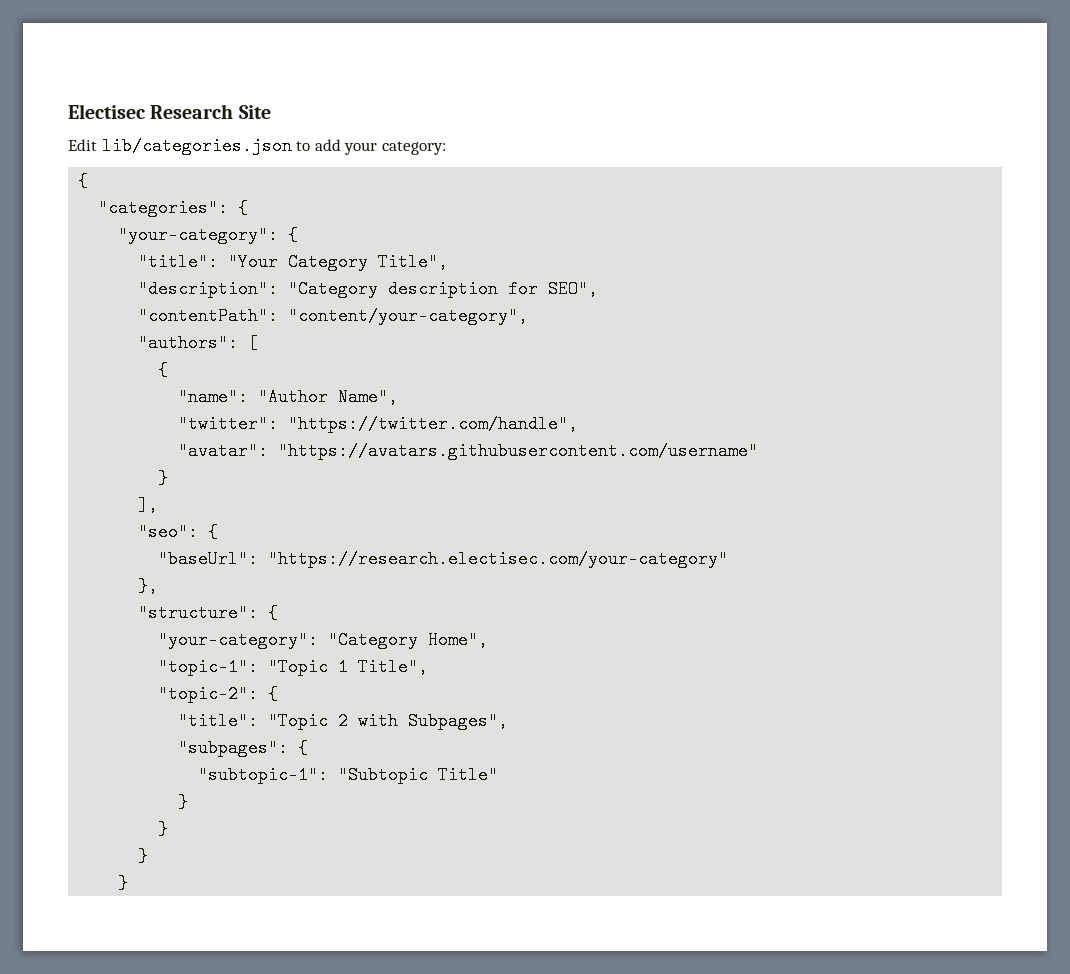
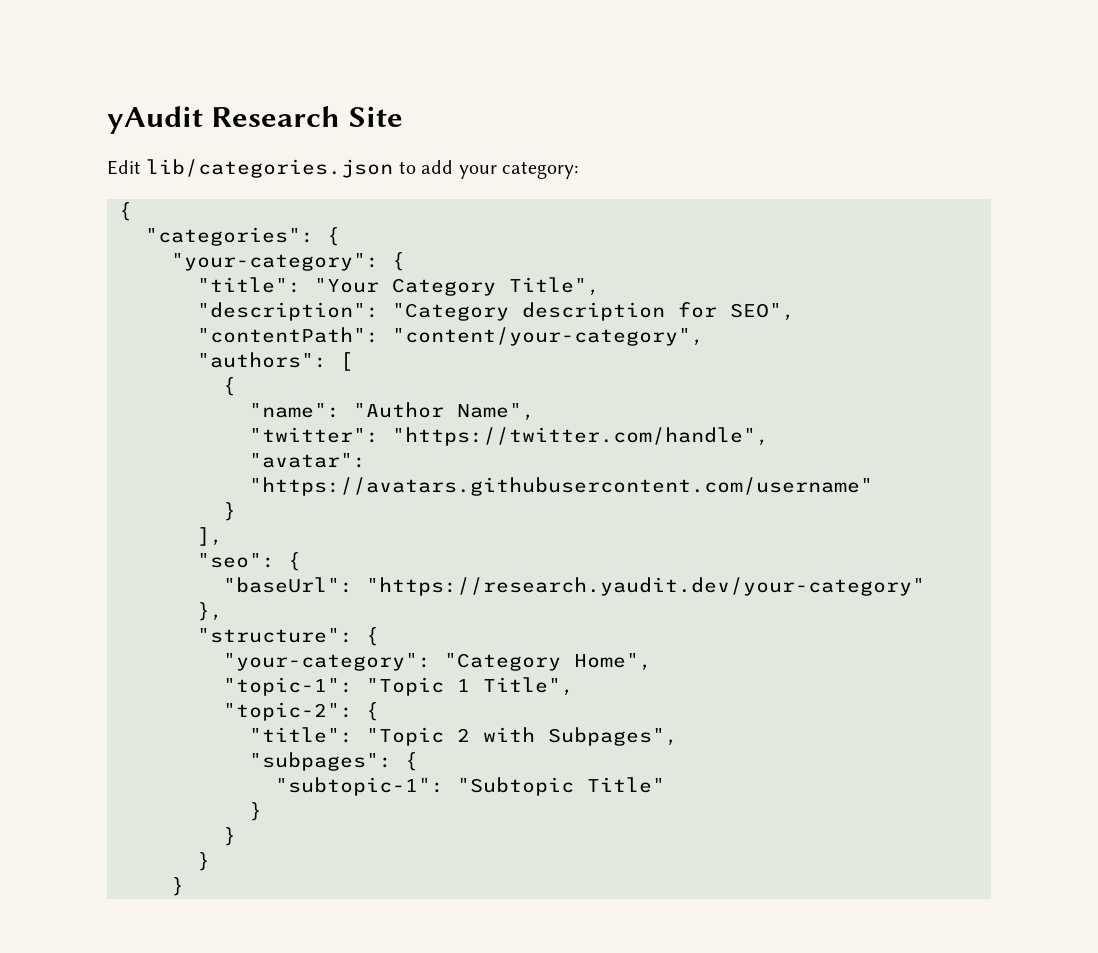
- Electisec Research Site
+ yAudit Research Site
- "baseUrl": "https://research.electisec.com/your-category"
+ "baseUrl": "https://research.yaudit.dev/your-category"

